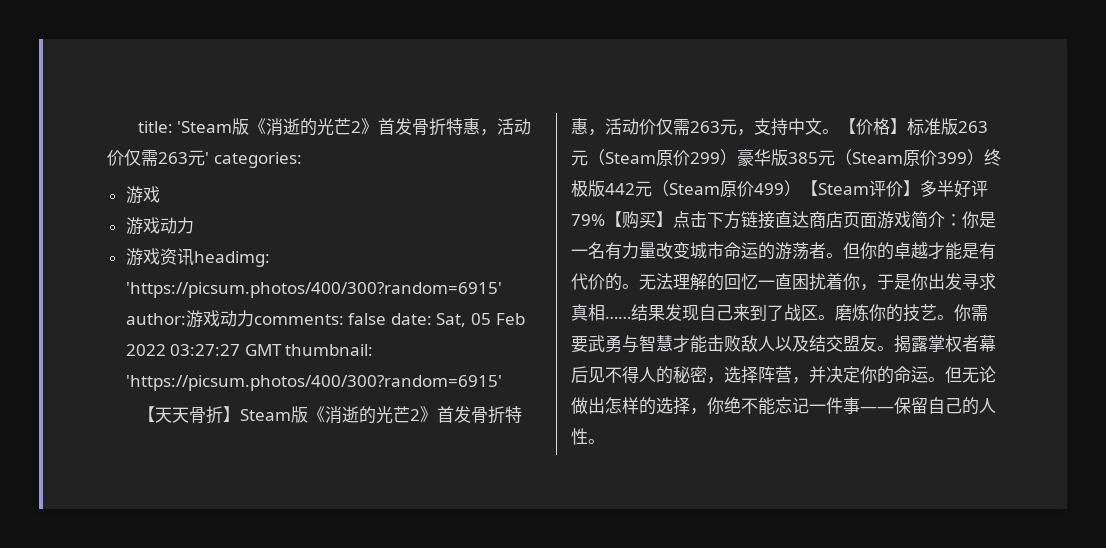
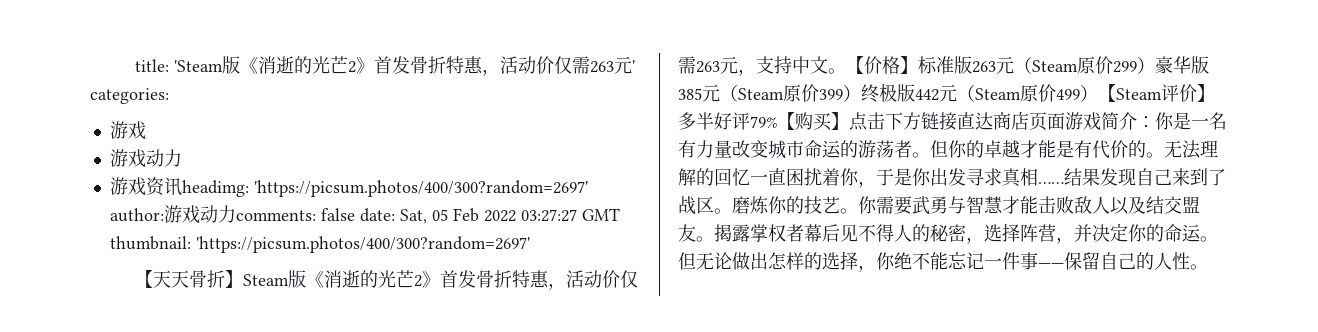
- 游戏资讯headimg: 'https://picsum.photos/400/300?random=6915' author:游戏动力comments: false date: Sat, 05 Feb 2022 03:27:27 GMT thumbnail: 'https://picsum.photos/400/300?random=6915'
+ 游戏资讯headimg: 'https://picsum.photos/400/300?random=2697' author:游戏动力comments: false date: Sat, 05 Feb 2022 03:27:27 GMT thumbnail: 'https://picsum.photos/400/300?random=2697'

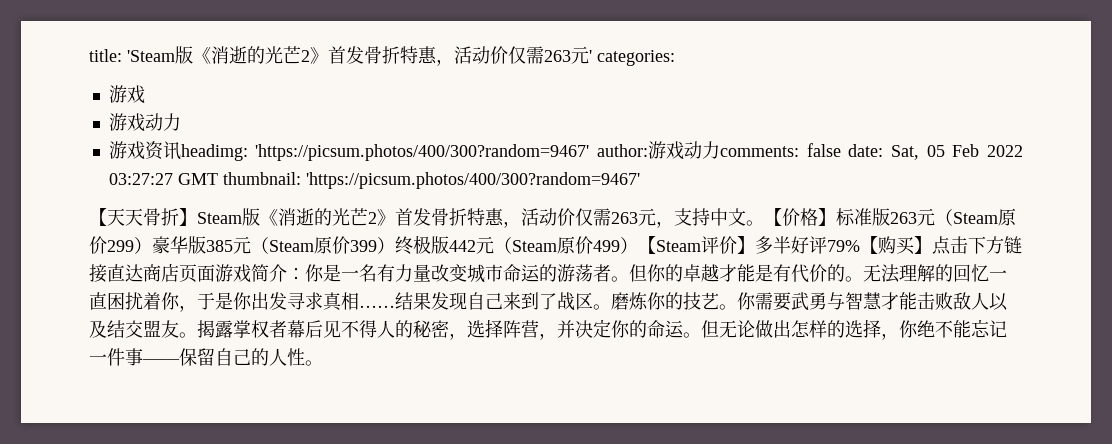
- 游戏资讯headimg: 'https://picsum.photos/400/300?random=2697' author:游戏动力comments: false date: Sat, 05 Feb 2022 03:27:27 GMT thumbnail: 'https://picsum.photos/400/300?random=2697'
+ 游戏资讯headimg: 'https://picsum.photos/400/300?random=9467' author:游戏动力comments: false date: Sat, 05 Feb 2022 03:27:27 GMT thumbnail: 'https://picsum.photos/400/300?random=9467'

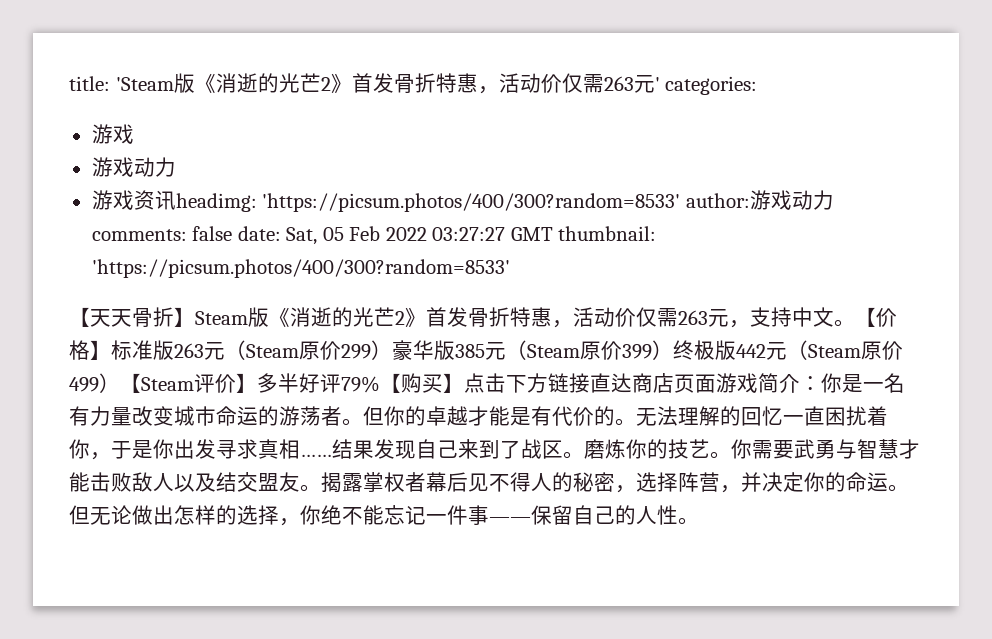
- 游戏资讯headimg: 'https://picsum.photos/400/300?random=9467' author:游戏动力comments: false date: Sat, 05 Feb 2022 03:27:27 GMT thumbnail: 'https://picsum.photos/400/300?random=9467'
+ 游戏资讯headimg: 'https://picsum.photos/400/300?random=8533' author:游戏动力comments: false date: Sat, 05 Feb 2022 03:27:27 GMT thumbnail: 'https://picsum.photos/400/300?random=8533'

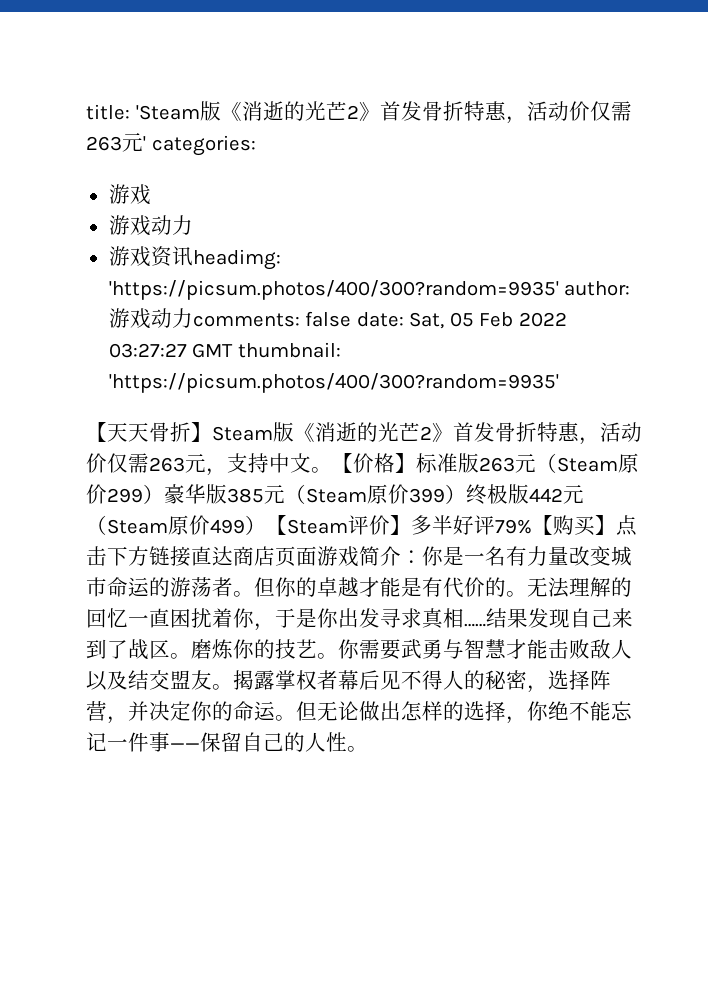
- 游戏资讯headimg: 'https://picsum.photos/400/300?random=8533' author:游戏动力comments: false date: Sat, 05 Feb 2022 03:27:27 GMT thumbnail: 'https://picsum.photos/400/300?random=8533'
+ 游戏资讯headimg: 'https://picsum.photos/400/300?random=9935' author:游戏动力comments: false date: Sat, 05 Feb 2022 03:27:27 GMT thumbnail: 'https://picsum.photos/400/300?random=9935'

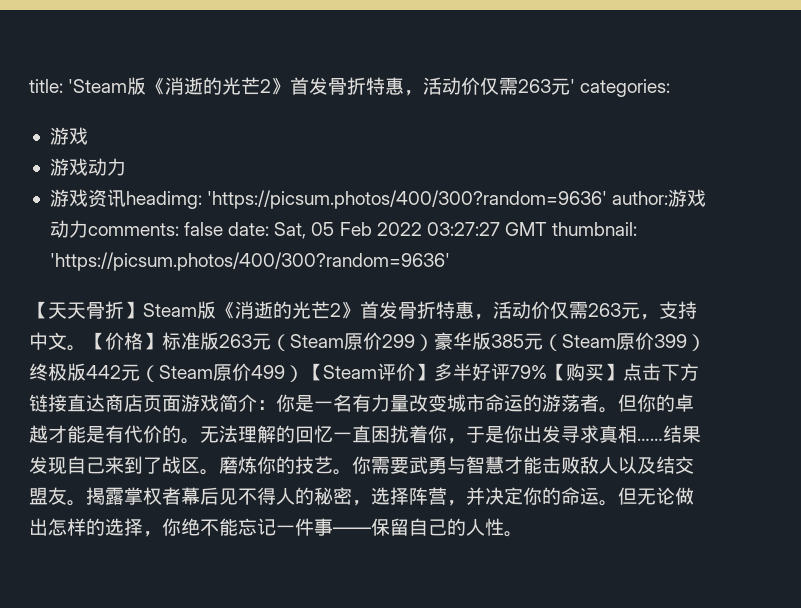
- 游戏资讯headimg: 'https://picsum.photos/400/300?random=9935' author:游戏动力comments: false date: Sat, 05 Feb 2022 03:27:27 GMT thumbnail: 'https://picsum.photos/400/300?random=9935'
+ 游戏资讯headimg: 'https://picsum.photos/400/300?random=9636' author:游戏动力comments: false date: Sat, 05 Feb 2022 03:27:27 GMT thumbnail: 'https://picsum.photos/400/300?random=9636'

